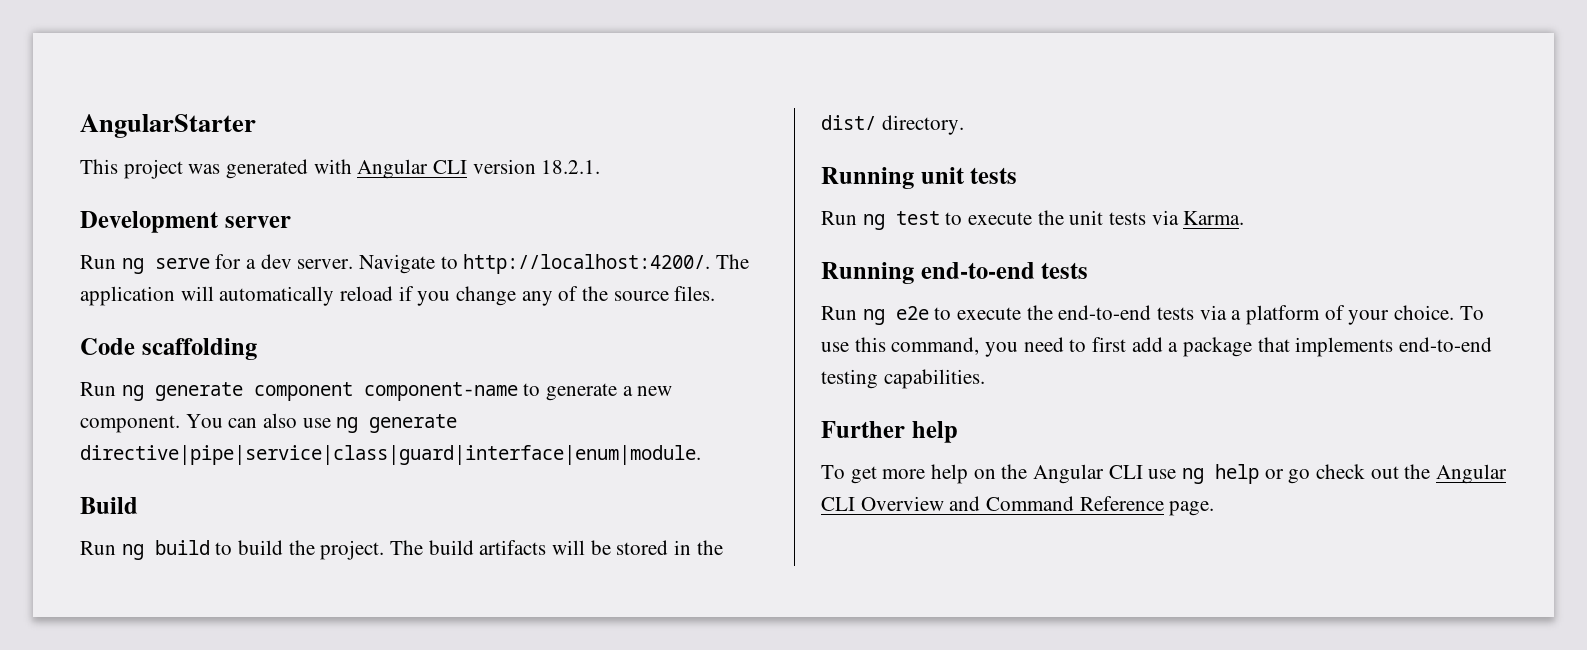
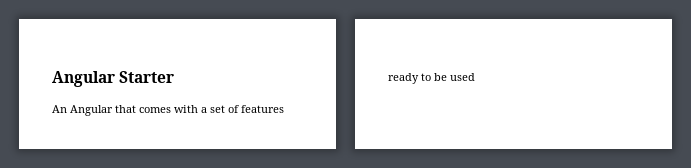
- AngularStarter
- This project was generated with Angular CLI version 18.2.1.
- Development server
- Run ng serve for a dev server. Navigate to http://localhost:4200/. The application will automatically reload if you change any of the source files.
- Code scaffolding
- Run ng generate component component-name to generate a new component. You can also use ng generate directive|pipe|service|class|guard|interface|enum|module.
- Build
- Run ng build to build the project. The build artifacts will be stored in the dist/ directory.
- Running unit tests
- Run ng test to execute the unit tests via Karma.
- Running end-to-end tests
- Run ng e2e to execute the end-to-end tests via a platform of your choice. To use this command, you need to first add a package that implements end-to-end testing capabilities.
- Further help
- To get more help on the Angular CLI use ng help or go check out the Angular CLI Overview and Command Reference page.
+ Angular Starter
+ An Angular that comes with a set of features ready to be used

